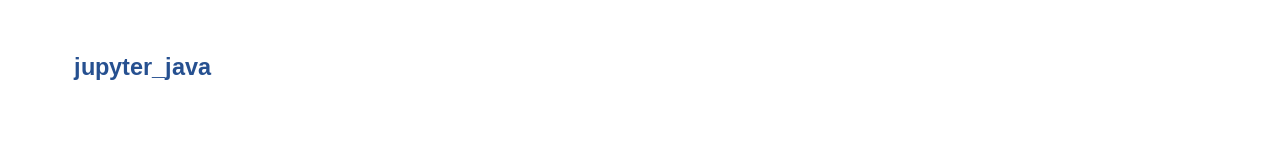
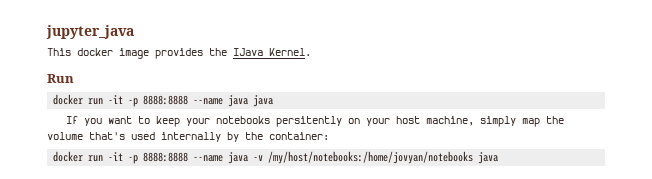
+ This docker image provides the IJava Kernel.
+ Run
+ docker run -it -p 8888:8888 --name java java
+ If you want to keep your notebooks persitently on your host machine, simply map the volume that's used internally by the container:
+ docker run -it -p 8888:8888 --name java -v /my/host/notebooks:/home/jovyan/notebooks java

